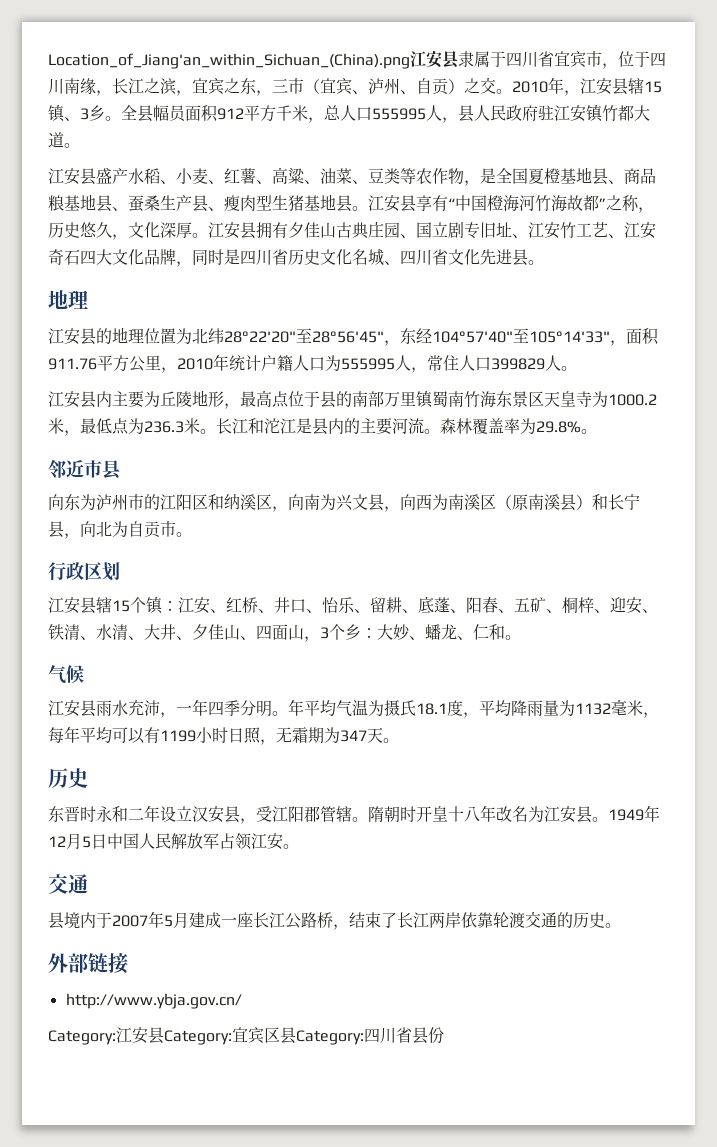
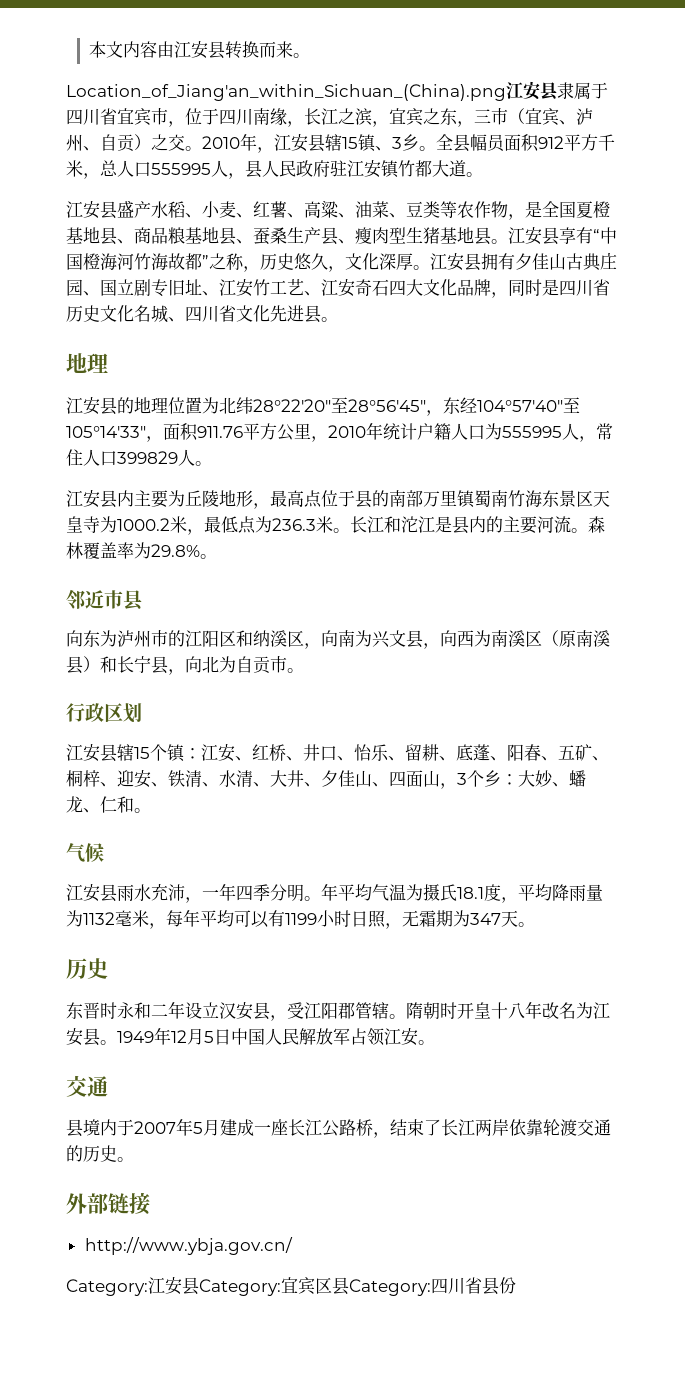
+ 本文内容由江安县转换而来。

